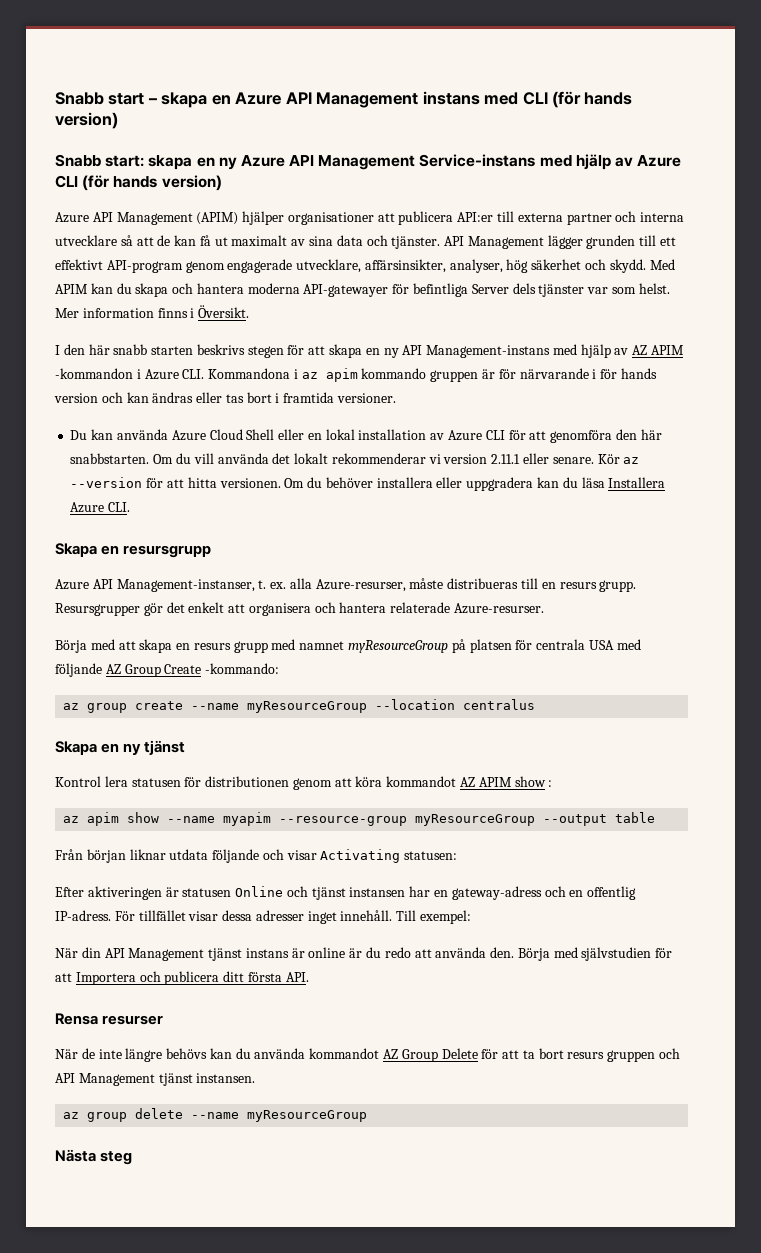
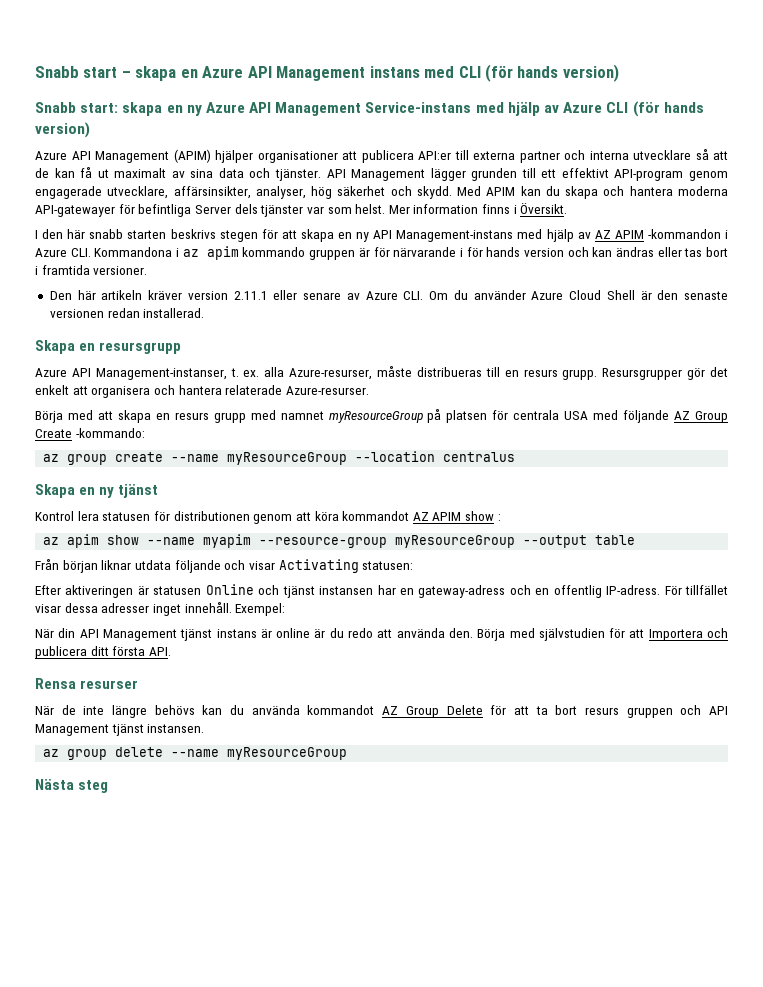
- Du kan använda Azure Cloud Shell eller en lokal installation av Azure CLI för att genomföra den här snabbstarten. Om du vill använda det lokalt rekommenderar vi version 2.11.1 eller senare. Kör az --version för att hitta versionen. Om du behöver installera eller uppgradera kan du läsa Installera Azure CLI.
+ Den här artikeln kräver version 2.11.1 eller senare av Azure CLI. Om du använder Azure Cloud Shell är den senaste versionen redan installerad.
- Till exempel:
+ Exempel:

